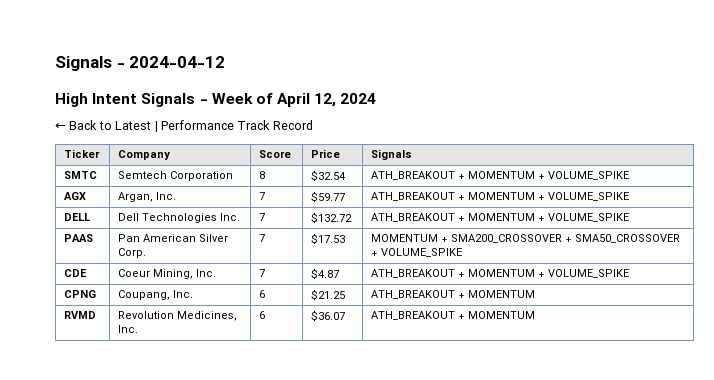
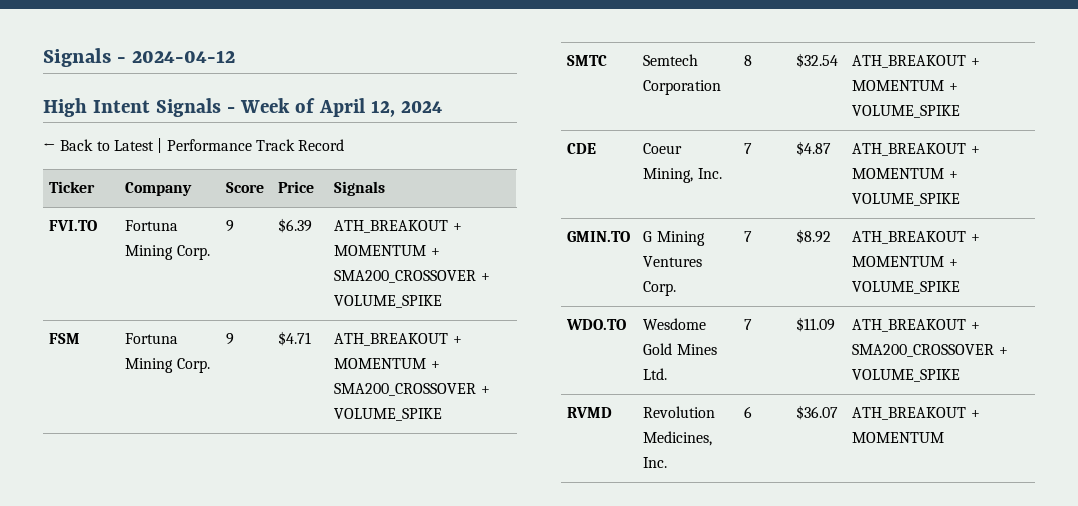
+ FVI.TO | Fortuna Mining Corp. | 9 | $6.39 | ATH_BREAKOUT + MOMENTUM + SMA200_CROSSOVER + VOLUME_SPIKE
+ FSM | Fortuna Mining Corp. | 9 | $4.71 | ATH_BREAKOUT + MOMENTUM + SMA200_CROSSOVER + VOLUME_SPIKE
- AGX | Argan, Inc. | 7 | $59.77 | ATH_BREAKOUT + MOMENTUM + VOLUME_SPIKE
- DELL | Dell Technologies Inc. | 7 | $132.72 | ATH_BREAKOUT + MOMENTUM + VOLUME_SPIKE
- PAAS | Pan American Silver Corp. | 7 | $17.53 | MOMENTUM + SMA200_CROSSOVER + SMA50_CROSSOVER + VOLUME_SPIKE
- CPNG | Coupang, Inc. | 6 | $21.25 | ATH_BREAKOUT + MOMENTUM
+ GMIN.TO | G Mining Ventures Corp. | 7 | $8.92 | ATH_BREAKOUT + MOMENTUM + VOLUME_SPIKE
+ WDO.TO | Wesdome Gold Mines Ltd. | 7 | $11.09 | ATH_BREAKOUT + SMA200_CROSSOVER + VOLUME_SPIKE

